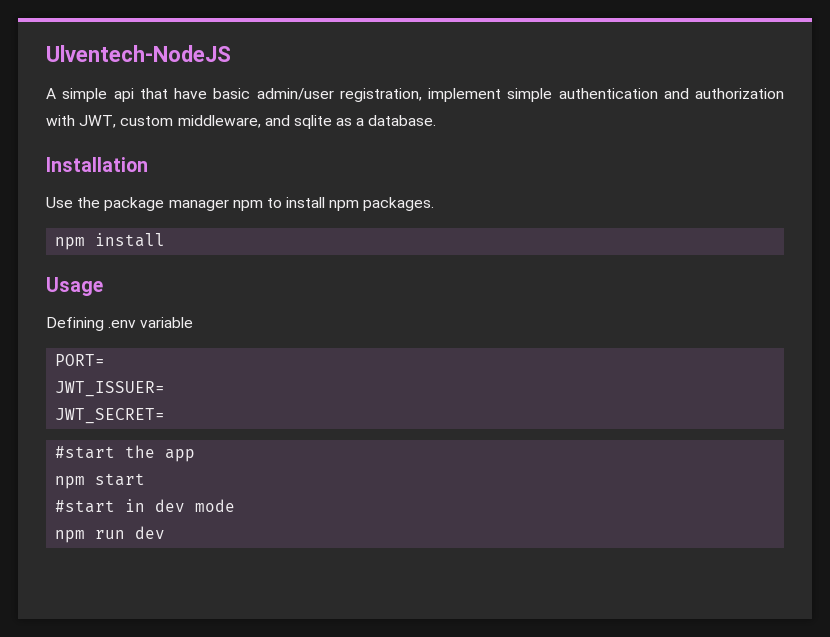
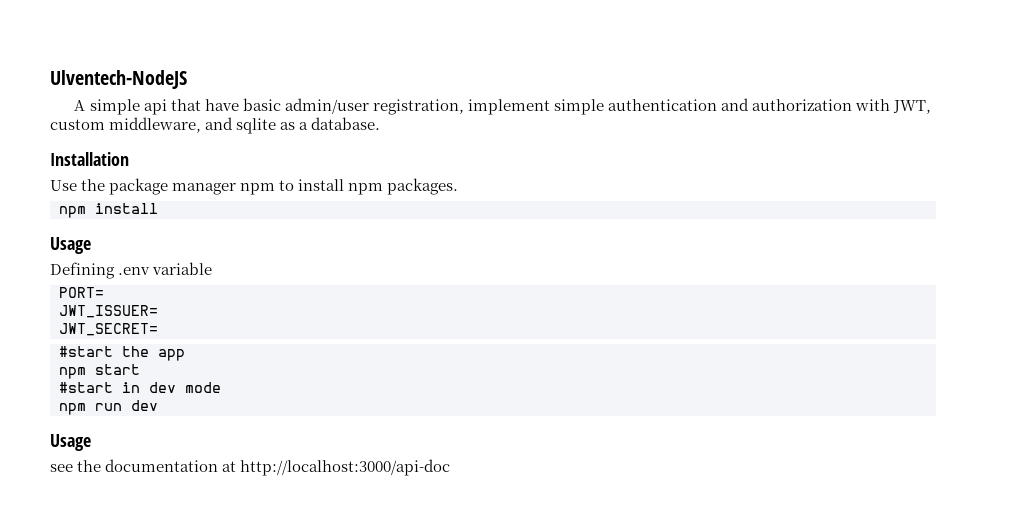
  npm run dev
+ Usage
+ see the documentation at http://localhost:3000/api-doc

